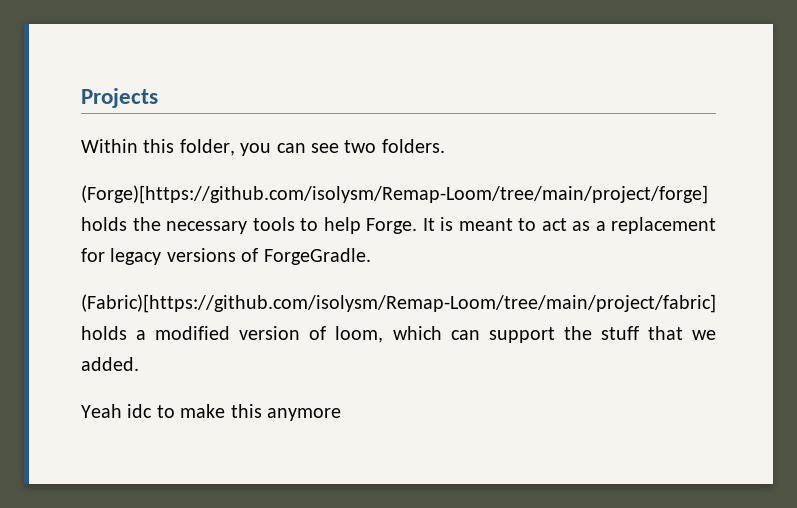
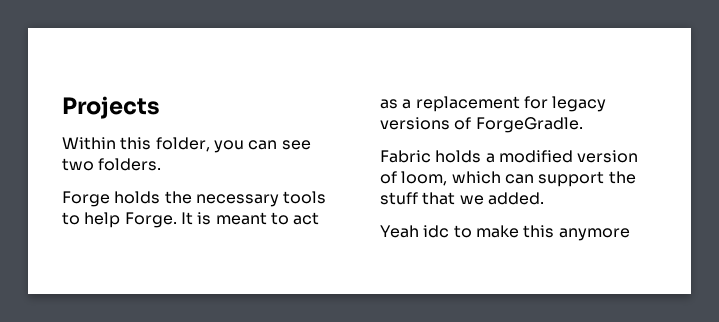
- (Forge)[https://github.com/isolysm/Remap-Loom/tree/main/project/forge] holds the necessary tools to help Forge.
+ Forge holds the necessary tools to help Forge.
- (Fabric)[https://github.com/isolysm/Remap-Loom/tree/main/project/fabric] holds a modified version of loom, which can support the stuff that we added.
+ Fabric holds a modified version of loom, which can support the stuff that we added.

